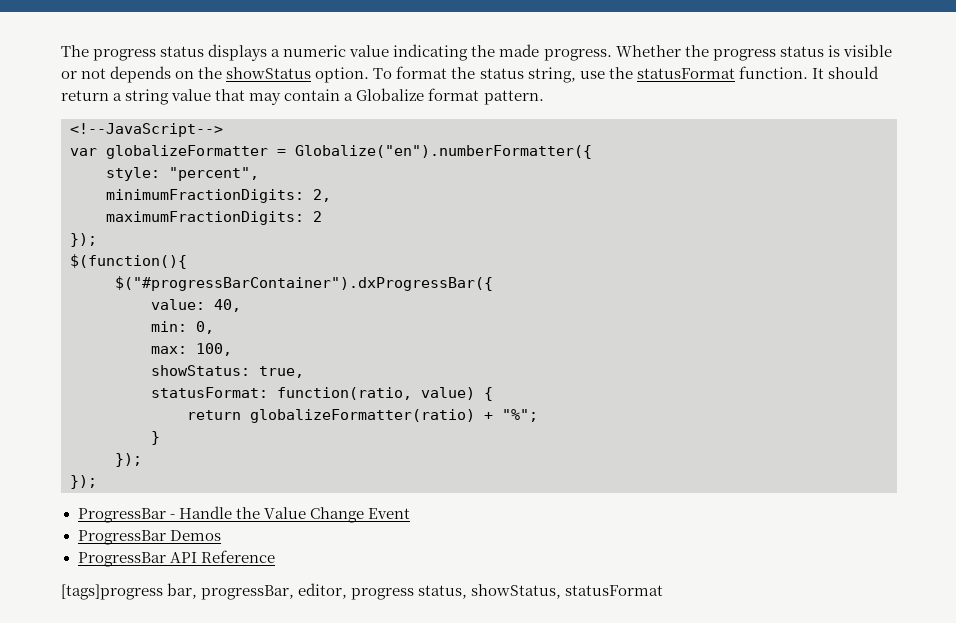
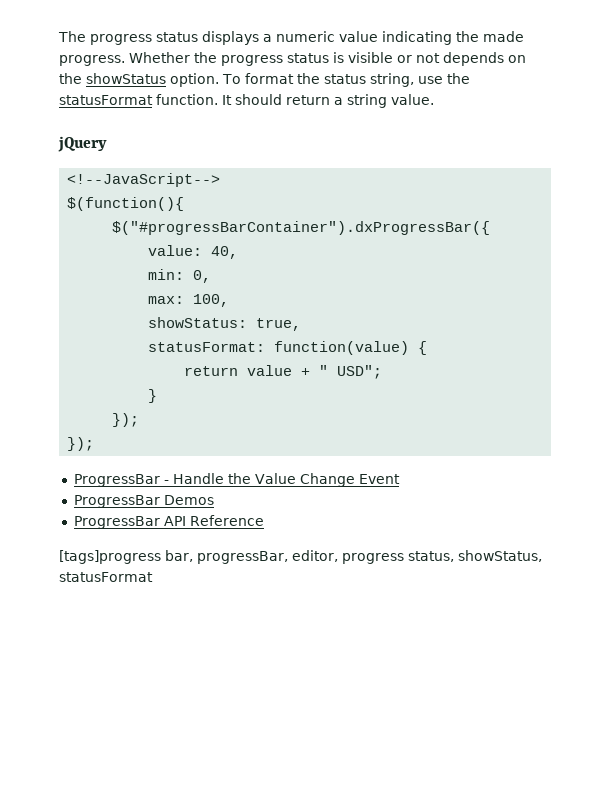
- It should return a string value that may contain a Globalize format pattern.
+ It should return a string value.
+ jQuery
  <!--JavaScript-->
- var globalizeFormatter = Globalize("en").numberFormatter({
- style: "percent",
- minimumFractionDigits: 2,
- maximumFractionDigits: 2
- });
- statusFormat: function(ratio, value) {
+ statusFormat: function(value) {
- return globalizeFormatter(ratio) + "%";
+ return value + " USD";

